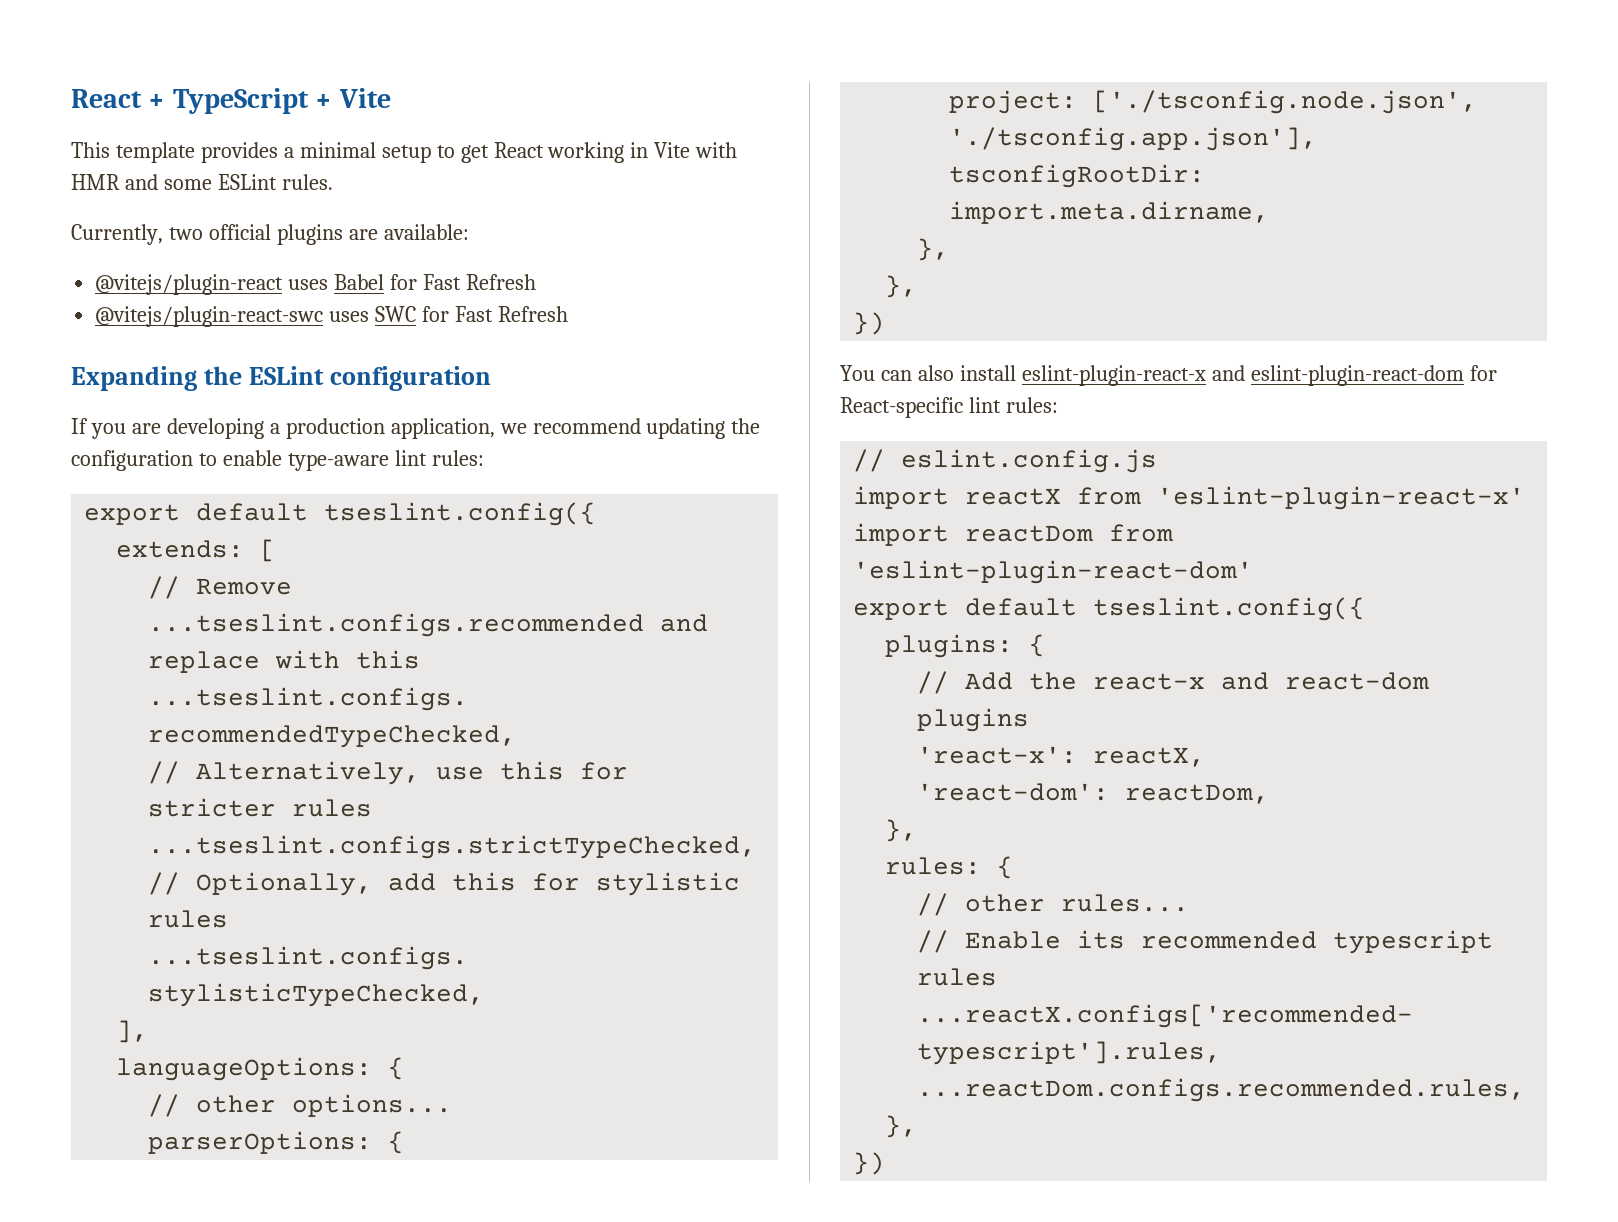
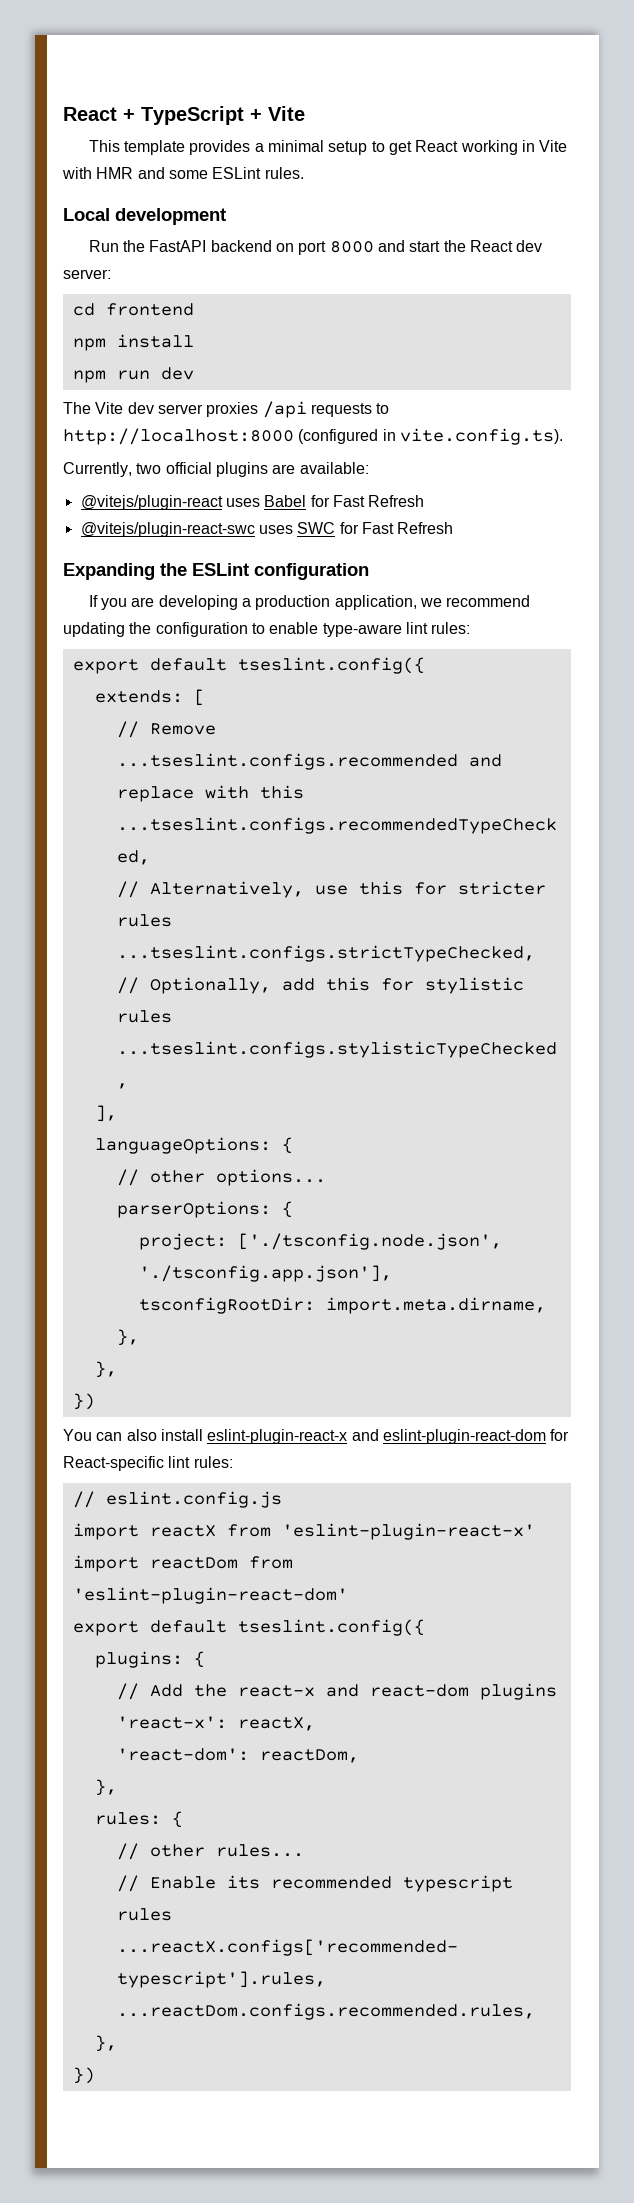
+ Local development
+ Run the FastAPI backend on port 8000 and start the React dev server:
+ cd frontend
+ npm install
+ npm run dev
+ The Vite dev server proxies /api requests to http://localhost:8000 (configured in vite.config.ts).

